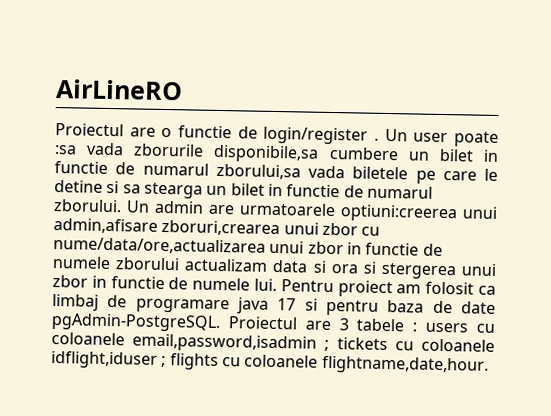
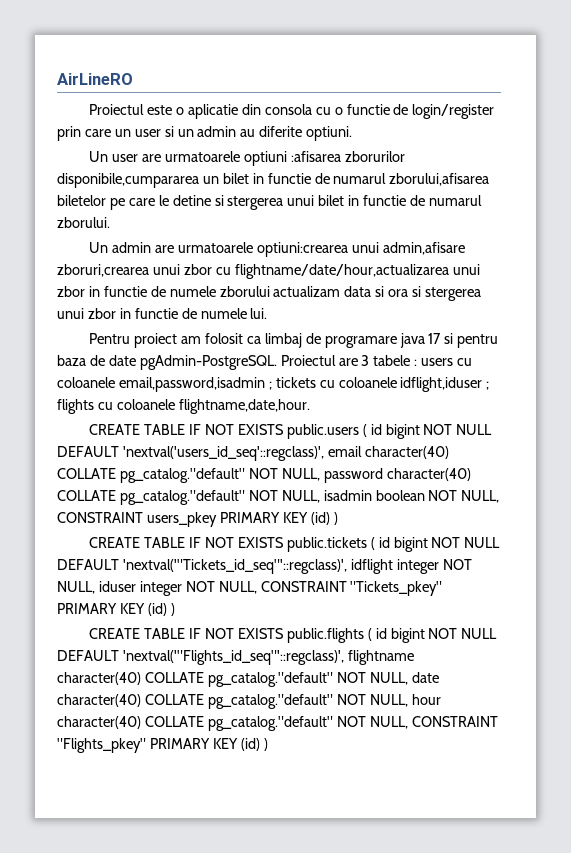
- Proiectul are o functie de login/register . Un user poate :sa vada zborurile disponibile,sa cumbere un bilet in functie de numarul zborului,sa vada biletele pe care le detine si sa stearga un bilet in functie de numarul zborului. Un admin are urmatoarele optiuni:creerea unui admin,afisare zboruri,crearea unui zbor cu nume/data/ore,actualizarea unui zbor in functie de numele zborului actualizam data si ora si stergerea unui zbor in functie de numele lui. Pentru proiect am folosit ca limbaj de programare java 17 si pentru baza de date pgAdmin-PostgreSQL.
+ Proiectul este o aplicatie din consola cu o functie de login/register prin care un user si un admin au diferite optiuni.
+ Un user are urmatoarele optiuni :afisarea zborurilor disponibile,cumpararea un bilet in functie de numarul zborului,afisarea biletelor pe care le detine si stergerea unui bilet in functie de numarul zborului.
+ Un admin are urmatoarele optiuni:crearea unui admin,afisare zboruri,crearea unui zbor cu flightname/date/hour,actualizarea unui zbor in functie de numele zborului actualizam data si ora si stergerea unui zbor in functie de numele lui.
+ Pentru proiect am folosit ca limbaj de programare java 17 si pentru baza de date pgAdmin-PostgreSQL.
+ CREATE TABLE IF NOT EXISTS public.users ( id bigint NOT NULL DEFAULT 'nextval('users_id_seq'::regclass)', email character(40) COLLATE pg_catalog."default" NOT NULL, password character(40) COLLATE pg_catalog."default" NOT NULL, isadmin boolean NOT NULL, CONSTRAINT users_pkey PRIMARY KEY (id) )
+ CREATE TABLE IF NOT EXISTS public.tickets ( id bigint NOT NULL DEFAULT 'nextval('"Tickets_id_seq"'::regclass)', idflight integer NOT NULL, iduser integer NOT NULL, CONSTRAINT "Tickets_pkey" PRIMARY KEY (id) )
+ CREATE TABLE IF NOT EXISTS public.flights ( id bigint NOT NULL DEFAULT 'nextval('"Flights_id_seq"'::regclass)', flightname character(40) COLLATE pg_catalog."default" NOT NULL, date character(40) COLLATE pg_catalog."default" NOT NULL, hour character(40) COLLATE pg_catalog."default" NOT NULL, CONSTRAINT "Flights_pkey" PRIMARY KEY (id) )

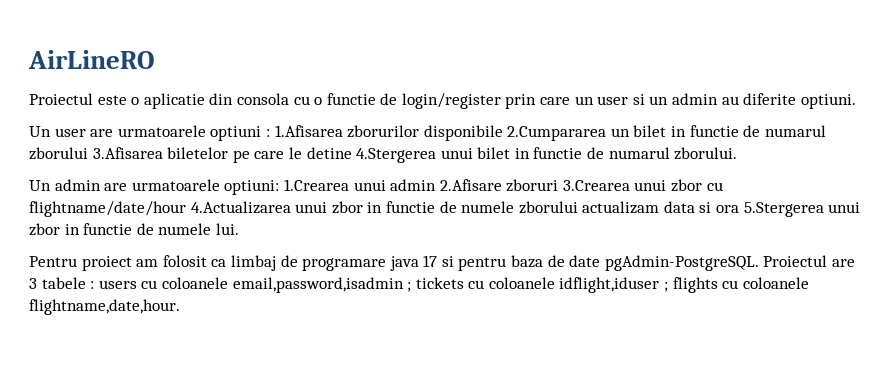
- Un user are urmatoarele optiuni :afisarea zborurilor disponibile,cumpararea un bilet in functie de numarul zborului,afisarea biletelor pe care le detine si stergerea unui bilet in functie de numarul zborului.
+ Un user are urmatoarele optiuni : 1.Afisarea zborurilor disponibile 2.Cumpararea un bilet in functie de numarul zborului 3.Afisarea biletelor pe care le detine 4.Stergerea unui bilet in functie de numarul zborului.
- Un admin are urmatoarele optiuni:crearea unui admin,afisare zboruri,crearea unui zbor cu flightname/date/hour,actualizarea unui zbor in functie de numele zborului actualizam data si ora si stergerea unui zbor in functie de numele lui.
+ Un admin are urmatoarele optiuni: 1.Crearea unui admin 2.Afisare zboruri 3.Crearea unui zbor cu flightname/date/hour 4.Actualizarea unui zbor in functie de numele zborului actualizam data si ora 5.Stergerea unui zbor in functie de numele lui.
- CREATE TABLE IF NOT EXISTS public.users ( id bigint NOT NULL DEFAULT 'nextval('users_id_seq'::regclass)', email character(40) COLLATE pg_catalog."default" NOT NULL, password character(40) COLLATE pg_catalog."default" NOT NULL, isadmin boolean NOT NULL, CONSTRAINT users_pkey PRIMARY KEY (id) )
- CREATE TABLE IF NOT EXISTS public.tickets ( id bigint NOT NULL DEFAULT 'nextval('"Tickets_id_seq"'::regclass)', idflight integer NOT NULL, iduser integer NOT NULL, CONSTRAINT "Tickets_pkey" PRIMARY KEY (id) )
- CREATE TABLE IF NOT EXISTS public.flights ( id bigint NOT NULL DEFAULT 'nextval('"Flights_id_seq"'::regclass)', flightname character(40) COLLATE pg_catalog."default" NOT NULL, date character(40) COLLATE pg_catalog."default" NOT NULL, hour character(40) COLLATE pg_catalog."default" NOT NULL, CONSTRAINT "Flights_pkey" PRIMARY KEY (id) )

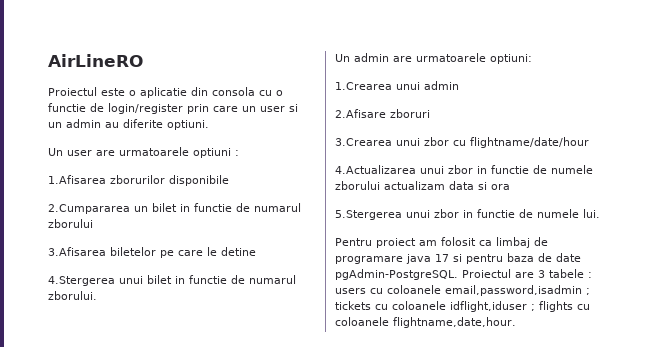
- Un user are urmatoarele optiuni : 1.Afisarea zborurilor disponibile 2.Cumpararea un bilet in functie de numarul zborului 3.Afisarea biletelor pe care le detine 4.Stergerea unui bilet in functie de numarul zborului.
+ Un user are urmatoarele optiuni :
+ 1.Afisarea zborurilor disponibile
+ 2.Cumpararea un bilet in functie de numarul zborului
+ 3.Afisarea biletelor pe care le detine
+ 4.Stergerea unui bilet in functie de numarul zborului.
- Un admin are urmatoarele optiuni: 1.Crearea unui admin 2.Afisare zboruri 3.Crearea unui zbor cu flightname/date/hour 4.Actualizarea unui zbor in functie de numele zborului actualizam data si ora 5.Stergerea unui zbor in functie de numele lui.
+ Un admin are urmatoarele optiuni:
+ 1.Crearea unui admin
+ 2.Afisare zboruri
+ 3.Crearea unui zbor cu flightname/date/hour
+ 4.Actualizarea unui zbor in functie de numele zborului actualizam data si ora
+ 5.Stergerea unui zbor in functie de numele lui.

